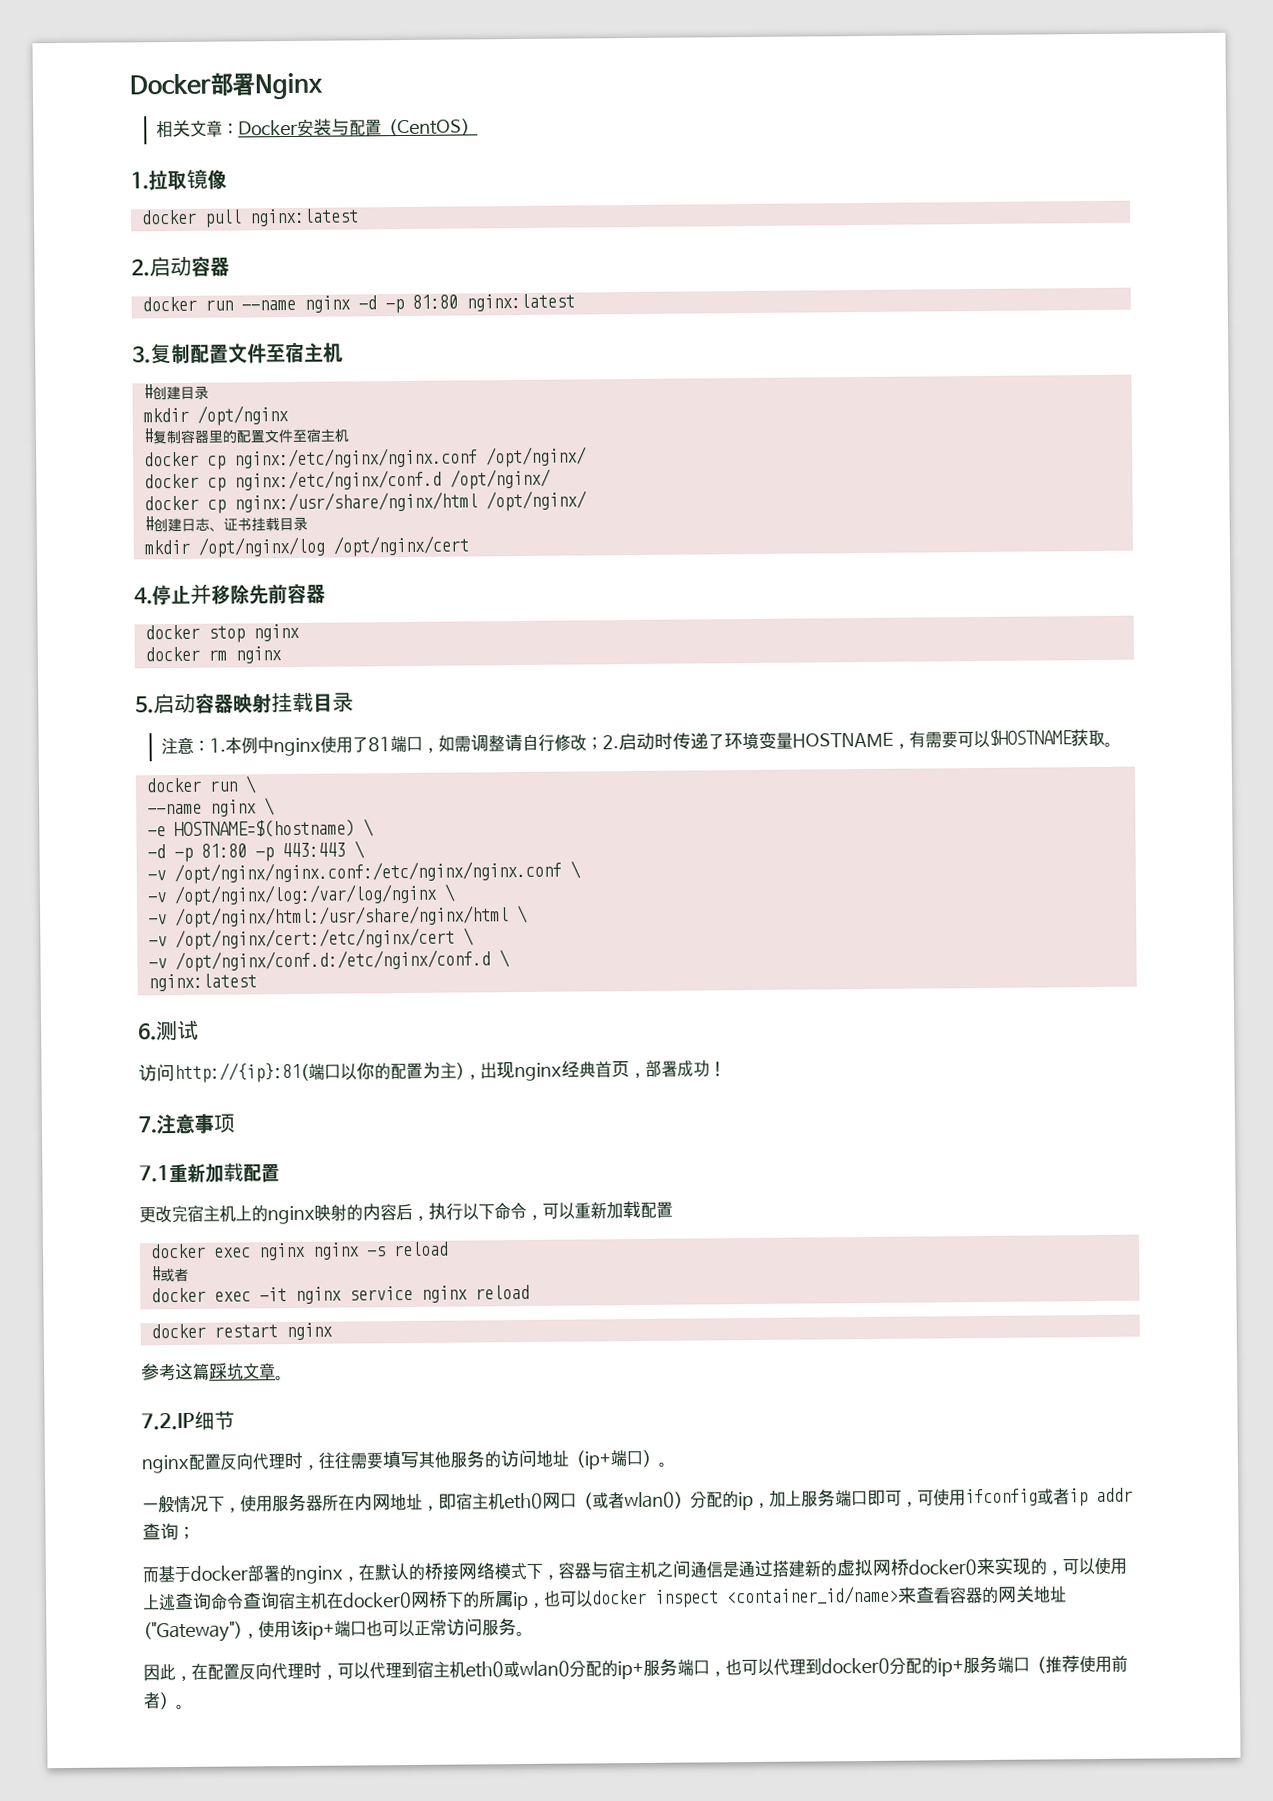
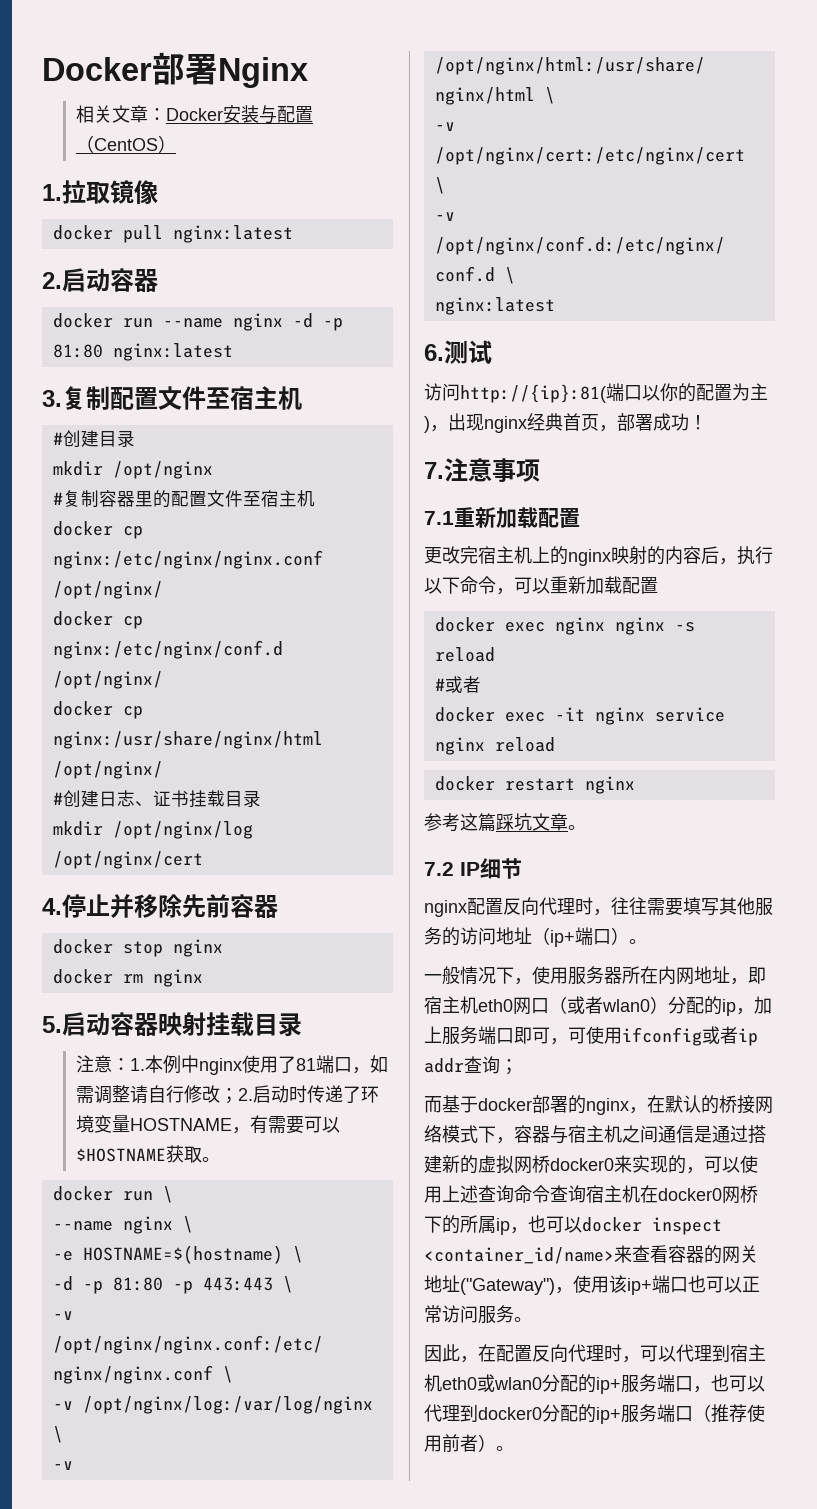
- 7.2.IP细节
+ 7.2 IP细节

